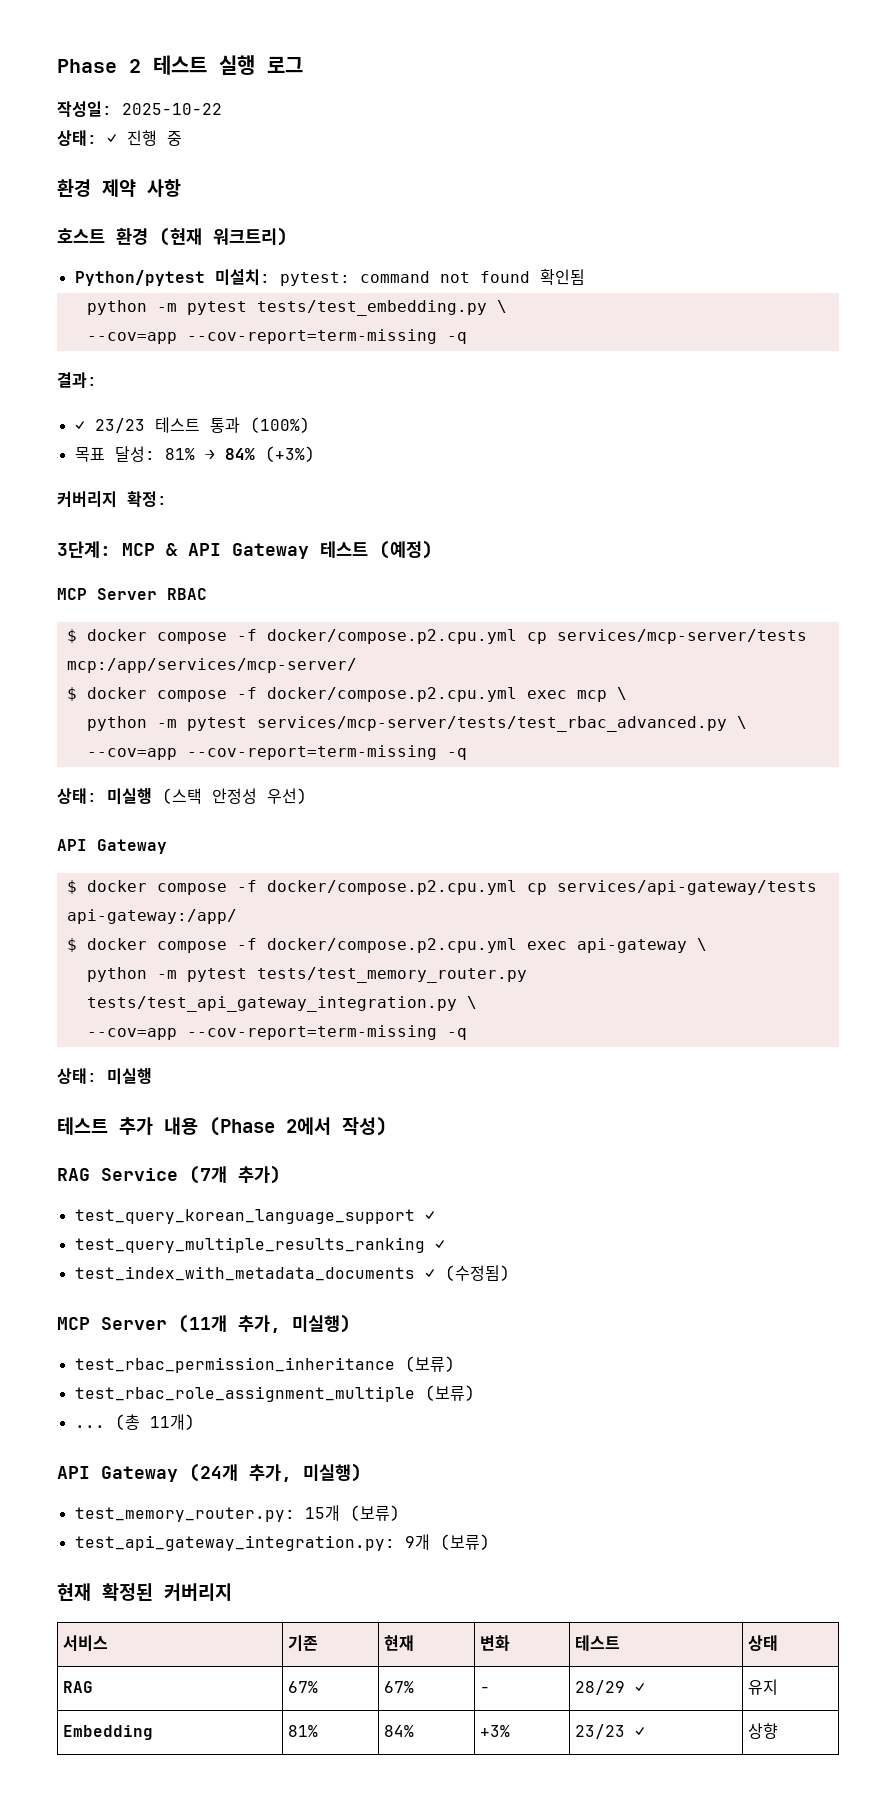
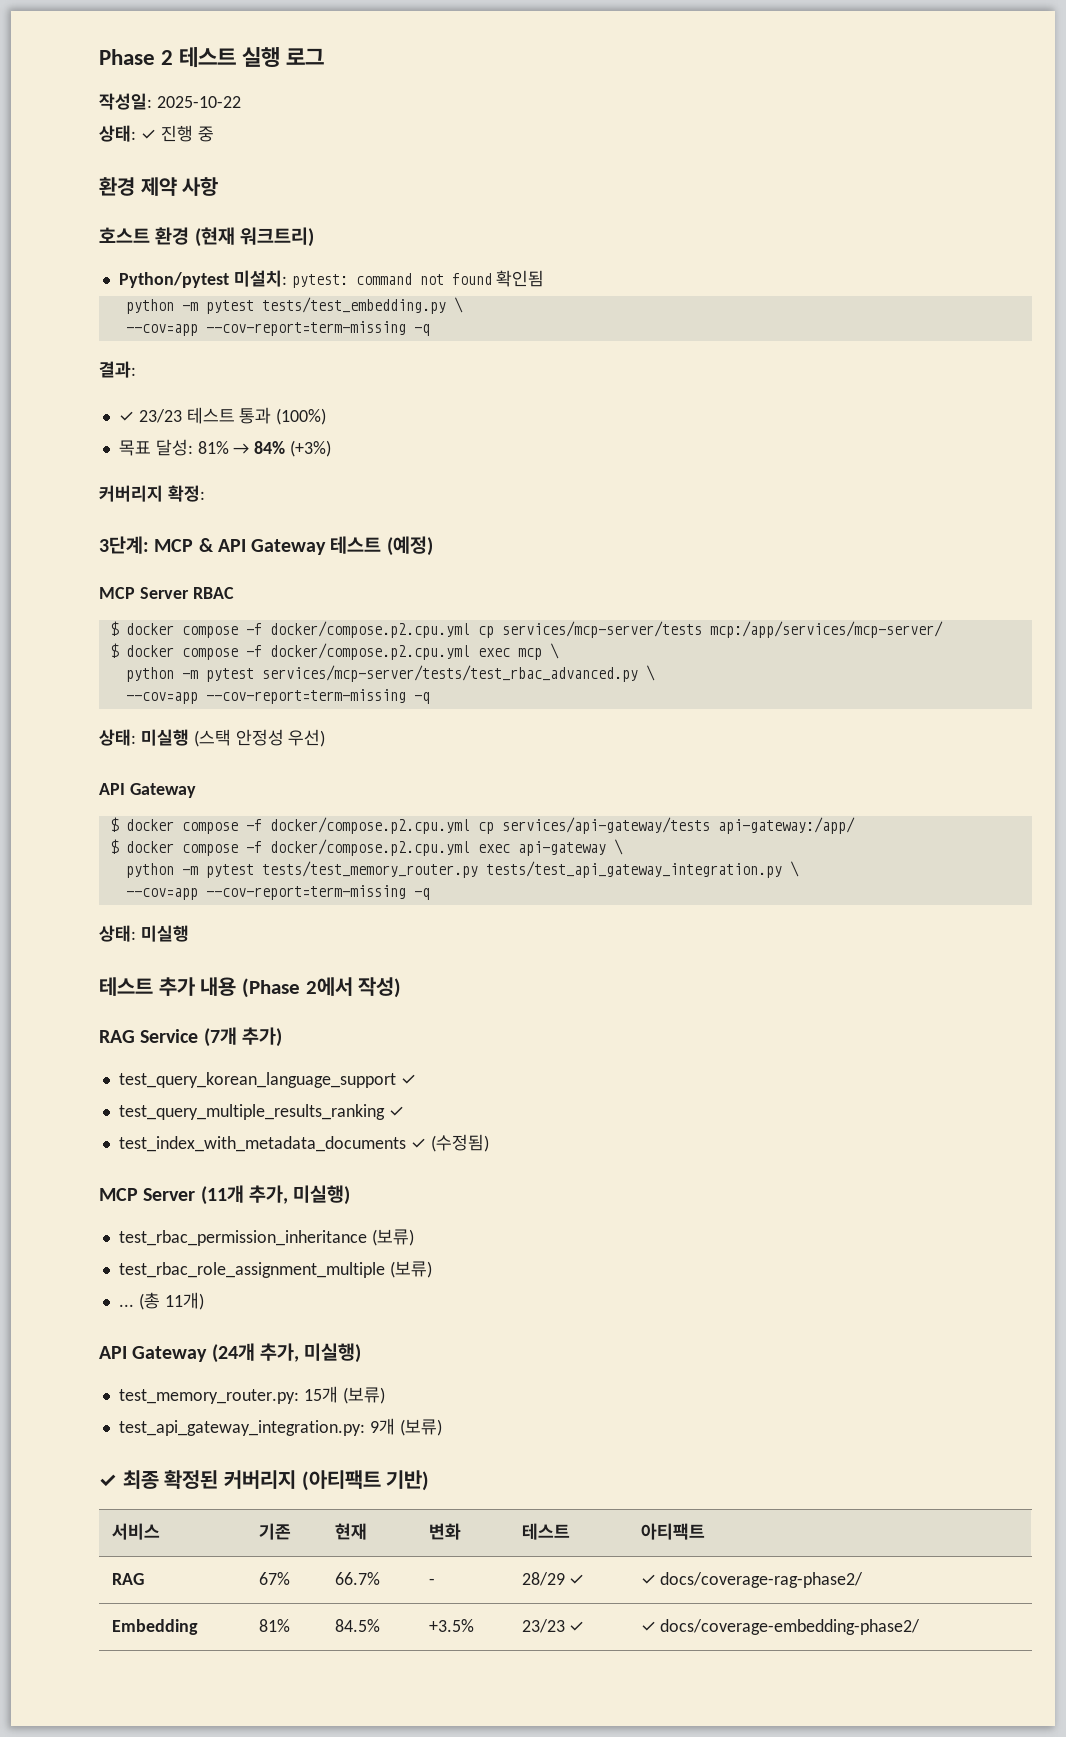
- 현재 확정된 커버리지
+ ✓ 최종 확정된 커버리지 (아티팩트 기반)
- 서비스 | 기존 | 현재 | 변화 | 테스트 | 상태
+ 서비스 | 기존 | 현재 | 변화 | 테스트 | 아티팩트
- RAG | 67% | 67% | - | 28/29 ✓ | 유지
+ RAG | 67% | 66.7% | - | 28/29 ✓ | ✓ docs/coverage-rag-phase2/
- Embedding | 81% | 84% | +3% | 23/23 ✓ | 상향
+ Embedding | 81% | 84.5% | +3.5% | 23/23 ✓ | ✓ docs/coverage-embedding-phase2/

